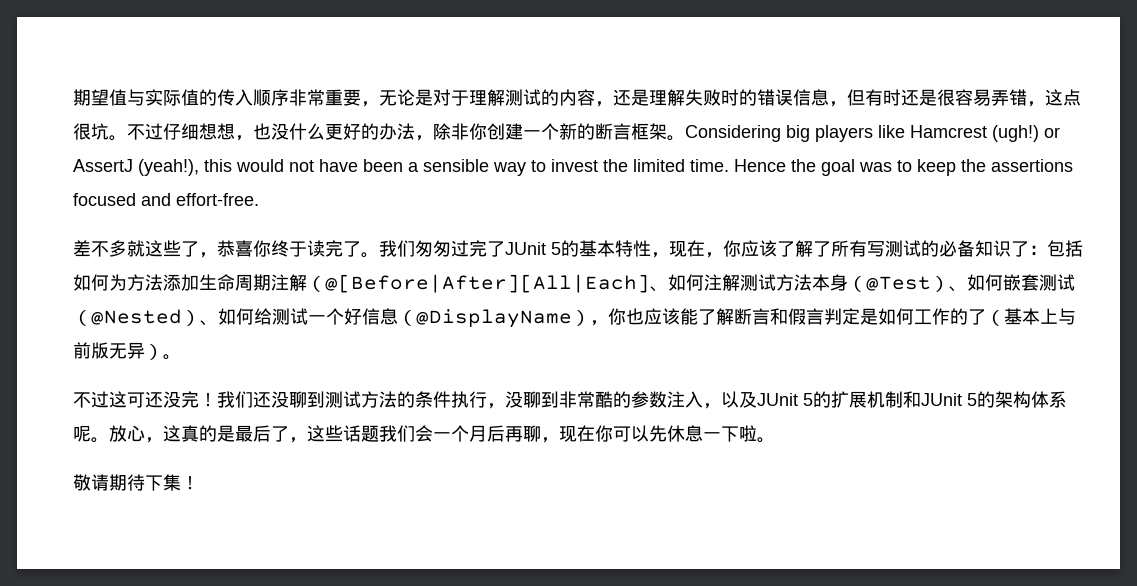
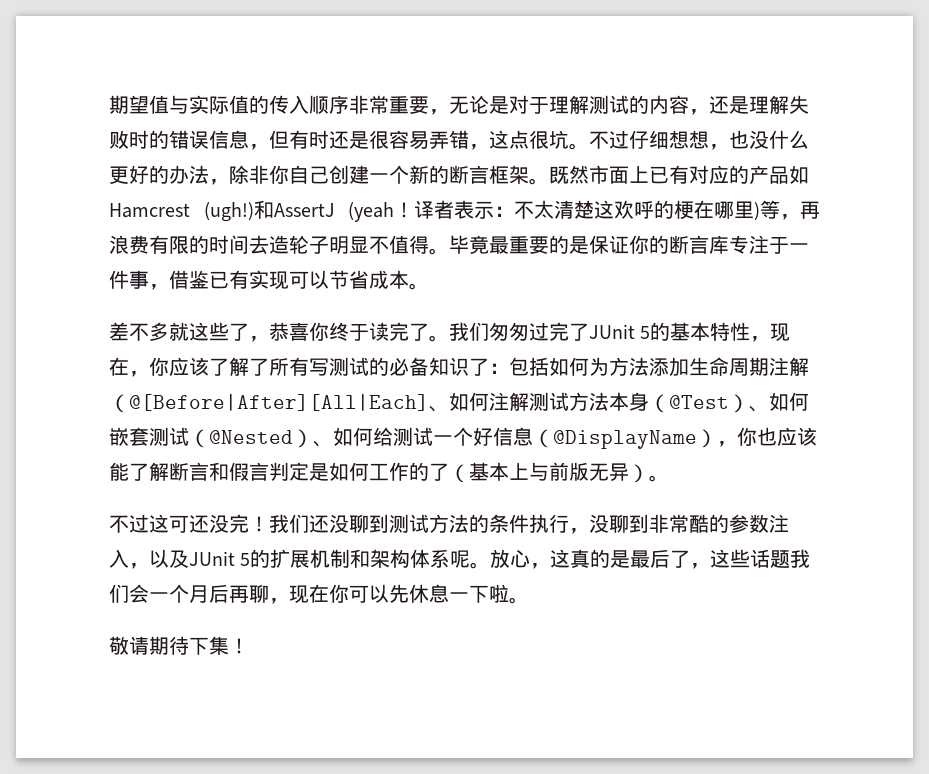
- 不过仔细想想，也没什么更好的办法，除非你创建一个新的断言框架。
+ 不过仔细想想，也没什么更好的办法，除非你自己创建一个新的断言框架。
- Considering big players like Hamcrest (ugh!) or AssertJ (yeah!), this would not have been a sensible way to invest the limited time. Hence the goal was to keep the assertions focused and effort-free.
+ 既然市面上已有对应的产品如Hamcrest (ugh!)和AssertJ (yeah！译者表示：不太清楚这欢呼的梗在哪里)等，再浪费有限的时间去造轮子明显不值得。毕竟最重要的是保证你的断言库专注于一件事，借鉴已有实现可以节省成本。
- 我们还没聊到测试方法的条件执行，没聊到非常酷的参数注入，以及JUnit 5的扩展机制和JUnit 5的架构体系呢。
+ 我们还没聊到测试方法的条件执行，没聊到非常酷的参数注入，以及JUnit 5的扩展机制和架构体系呢。

